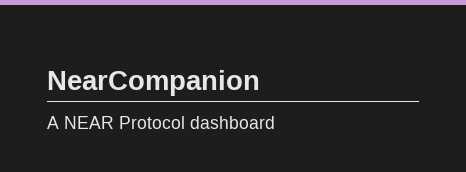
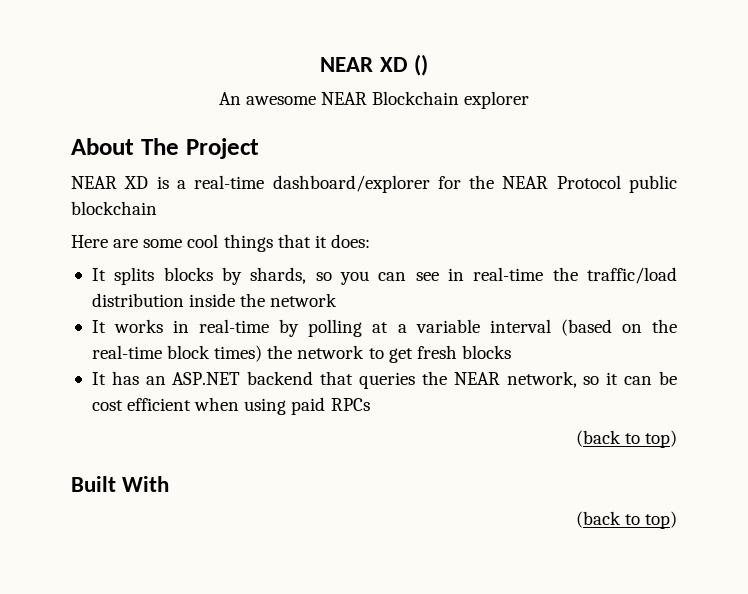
- NearCompanion
- A NEAR Protocol dashboard
+ NEAR XD ()
+ An awesome NEAR Blockchain explorer
+ About The Project
+ NEAR XD is a real-time dashboard/explorer for the NEAR Protocol public blockchain
+ Here are some cool things that it does:
+ It splits blocks by shards, so you can see in real-time the traffic/load distribution inside the network
+ It works in real-time by polling at a variable interval (based on the real-time block times) the network to get fresh blocks
+ It has an ASP.NET backend that queries the NEAR network, so it can be cost efficient when using paid RPCs
+ (back to top)
+ Built With
+ (back to top)

